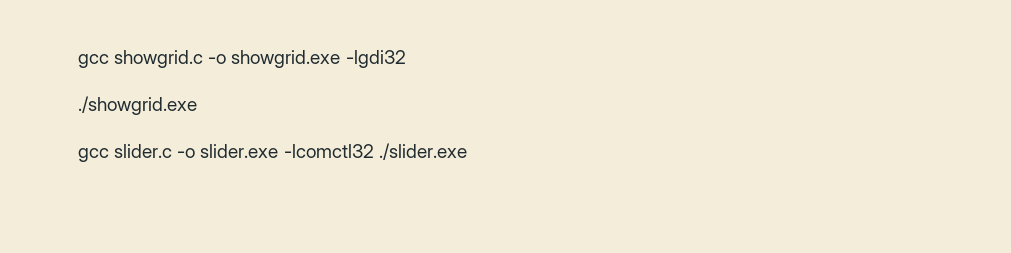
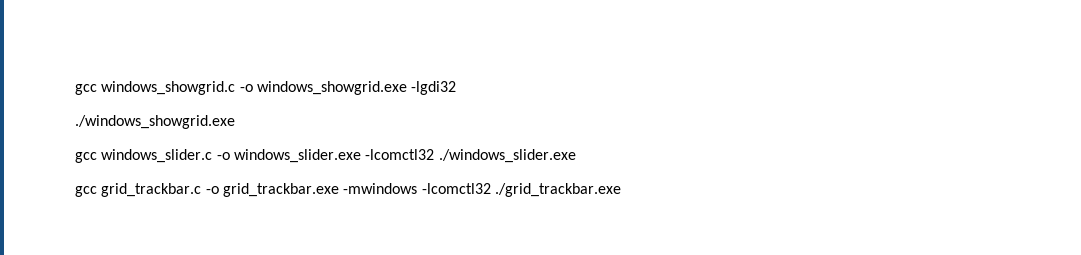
- gcc showgrid.c -o showgrid.exe -lgdi32
+ gcc windows_showgrid.c -o windows_showgrid.exe -lgdi32
- ./showgrid.exe
- gcc slider.c -o slider.exe -lcomctl32 ./slider.exe
+ ./windows_showgrid.exe
+ gcc windows_slider.c -o windows_slider.exe -lcomctl32 ./windows_slider.exe
+ gcc grid_trackbar.c -o grid_trackbar.exe -mwindows -lcomctl32 ./grid_trackbar.exe

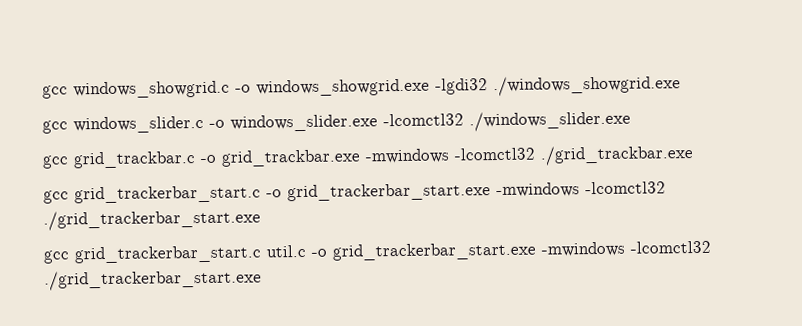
- gcc windows_showgrid.c -o windows_showgrid.exe -lgdi32
- ./windows_showgrid.exe
+ gcc windows_showgrid.c -o windows_showgrid.exe -lgdi32 ./windows_showgrid.exe
+ gcc grid_trackerbar_start.c -o grid_trackerbar_start.exe -mwindows -lcomctl32 ./grid_trackerbar_start.exe
+ gcc grid_trackerbar_start.c util.c -o grid_trackerbar_start.exe -mwindows -lcomctl32 ./grid_trackerbar_start.exe

